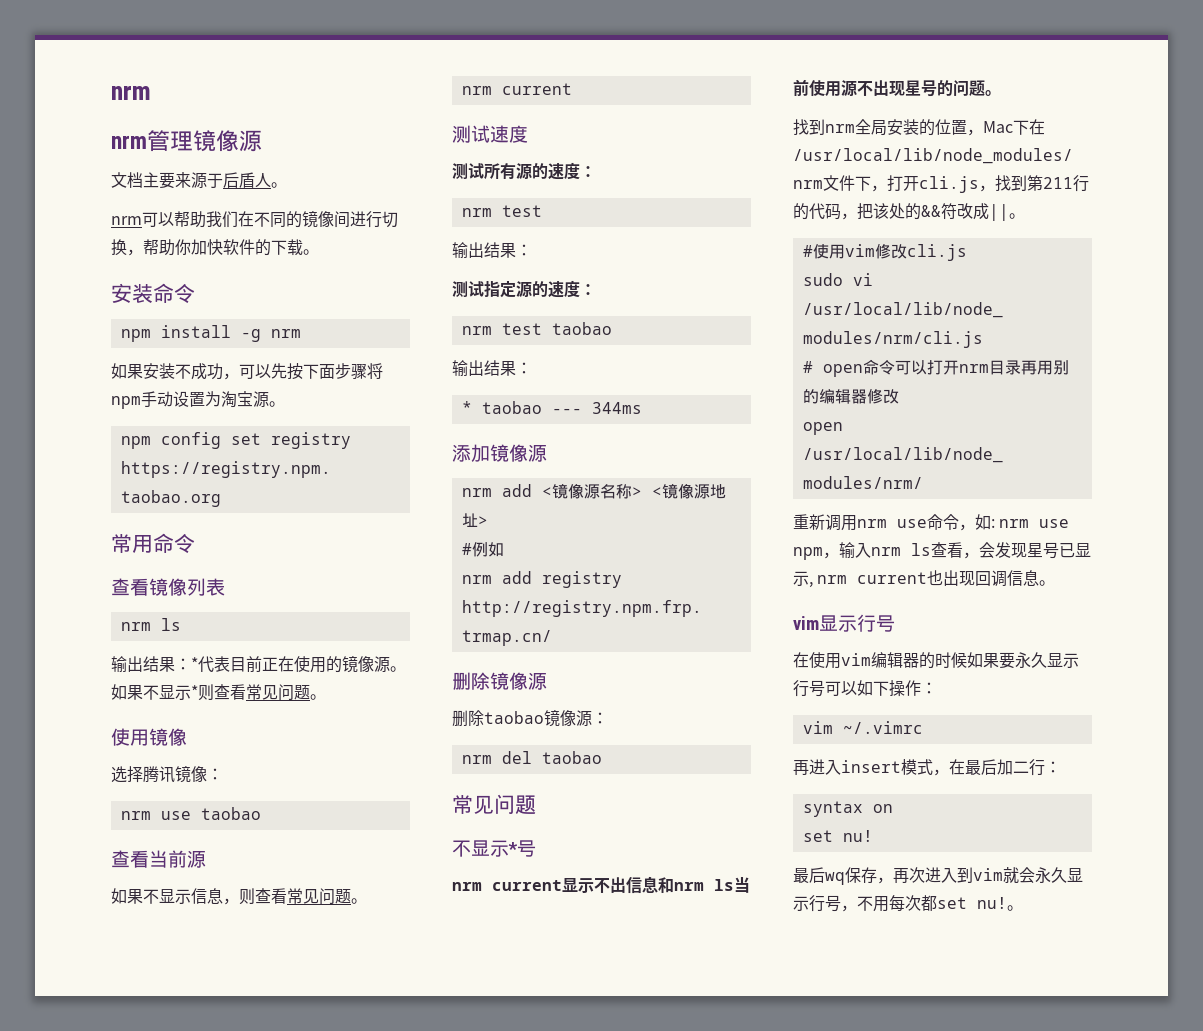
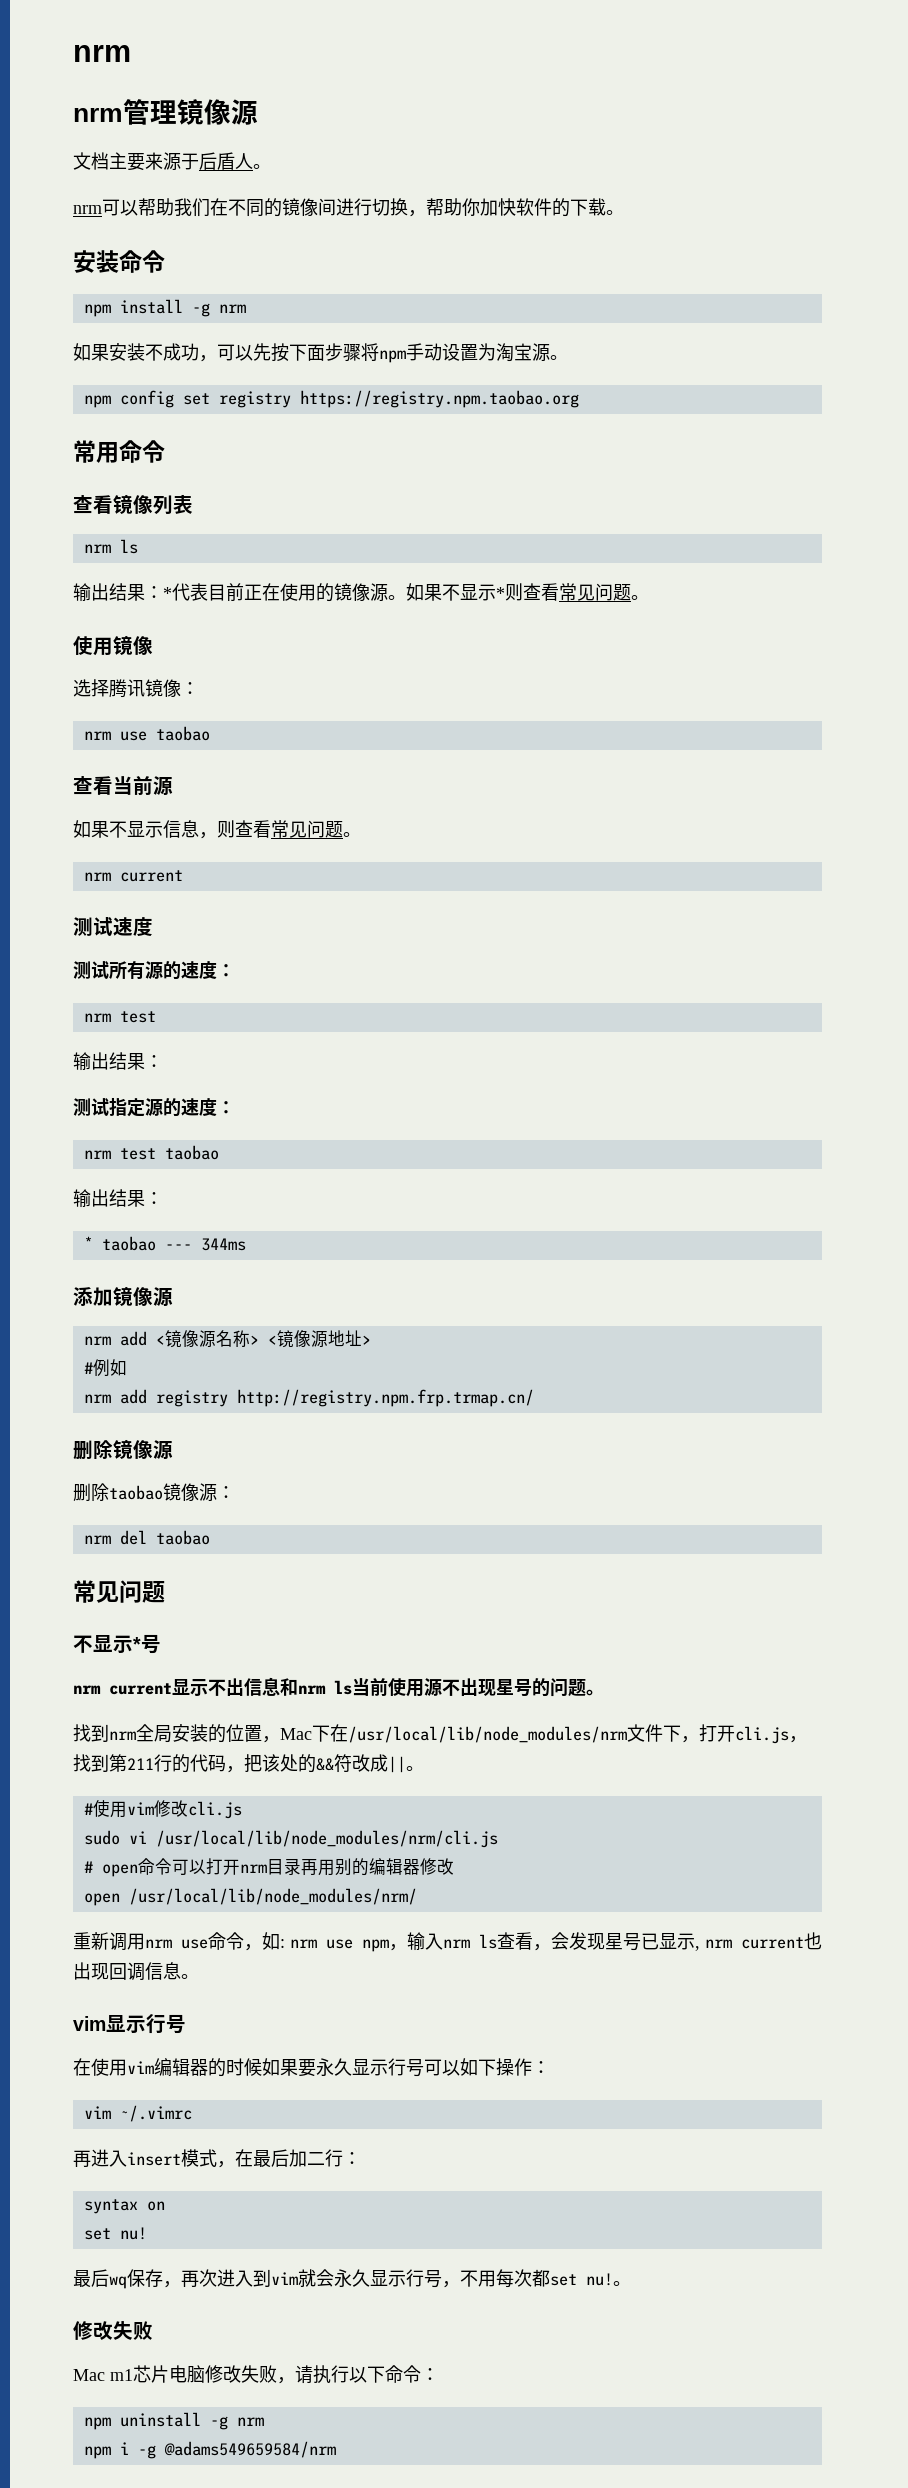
  最后wq保存，再次进入到vim就会永久显示行号，不用每次都set nu!。
+ 修改失败
+ Mac m1芯片电脑修改失败，请执行以下命令：
+ npm uninstall -g nrm
+ npm i -g @adams549659584/nrm

